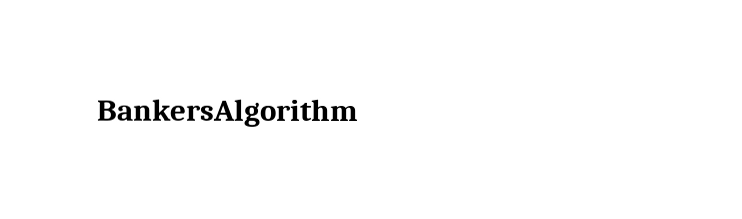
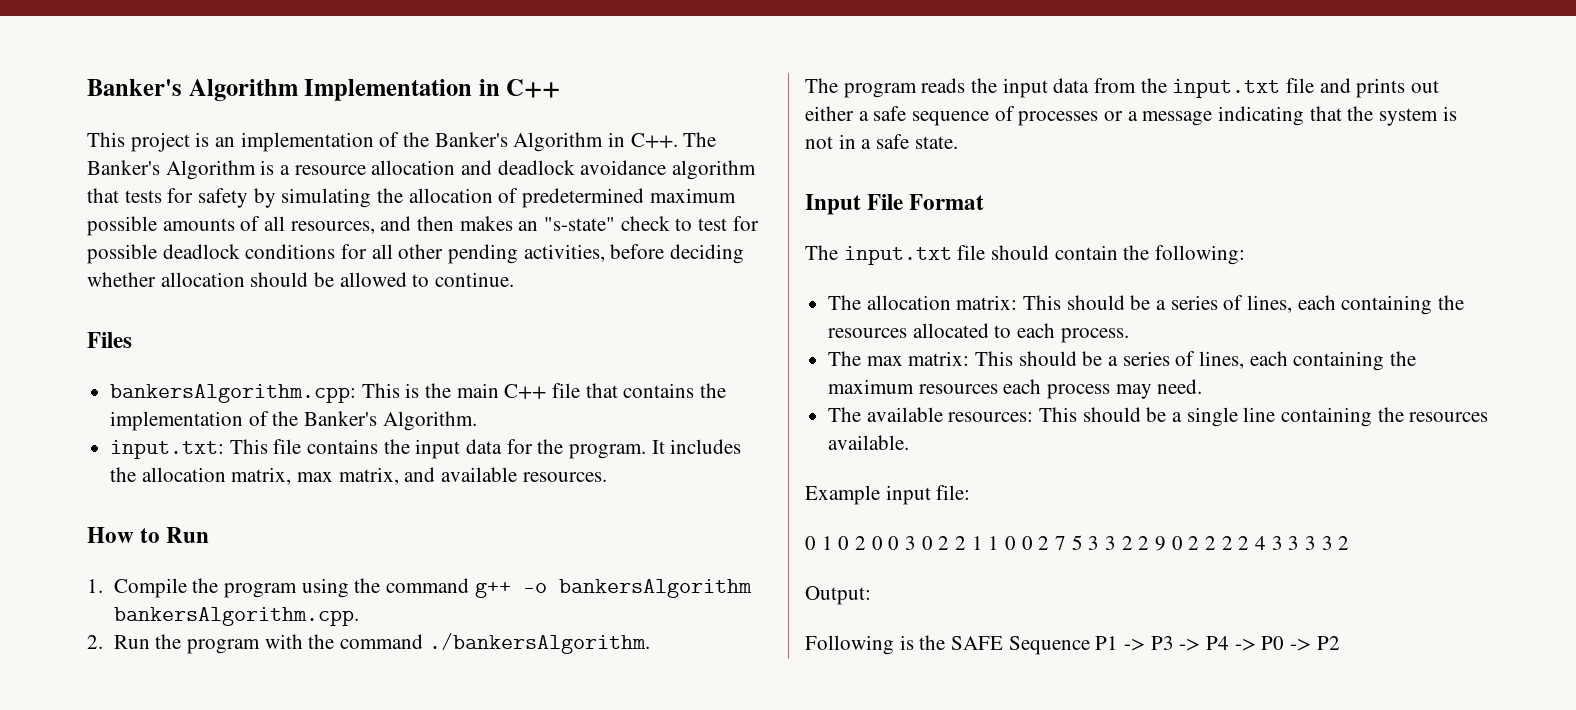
- BankersAlgorithm
+ Banker's Algorithm Implementation in C++
+ This project is an implementation of the Banker's Algorithm in C++. The Banker's Algorithm is a resource allocation and deadlock avoidance algorithm that tests for safety by simulating the allocation of predetermined maximum possible amounts of all resources, and then makes an "s-state" check to test for possible deadlock conditions for all other pending activities, before deciding whether allocation should be allowed to continue.
+ Files
+ bankersAlgorithm.cpp: This is the main C++ file that contains the implementation of the Banker's Algorithm.
+ input.txt: This file contains the input data for the program. It includes the allocation matrix, max matrix, and available resources.
+ How to Run
+ 1. Compile the program using the command g++ -o bankersAlgorithm bankersAlgorithm.cpp.
+ 2. Run the program with the command ./bankersAlgorithm.
+ The program reads the input data from the input.txt file and prints out either a safe sequence of processes or a message indicating that the system is not in a safe state.
+ Input File Format
+ The input.txt file should contain the following:
+ The allocation matrix: This should be a series of lines, each containing the resources allocated to each process.
+ The max matrix: This should be a series of lines, each containing the maximum resources each process may need.
+ The available resources: This should be a single line containing the resources available.
+ Example input file:
+ 0 1 0 2 0 0 3 0 2 2 1 1 0 0 2 7 5 3 3 2 2 9 0 2 2 2 2 4 3 3 3 3 2
+ Output:
+ Following is the SAFE Sequence P1 -> P3 -> P4 -> P0 -> P2

